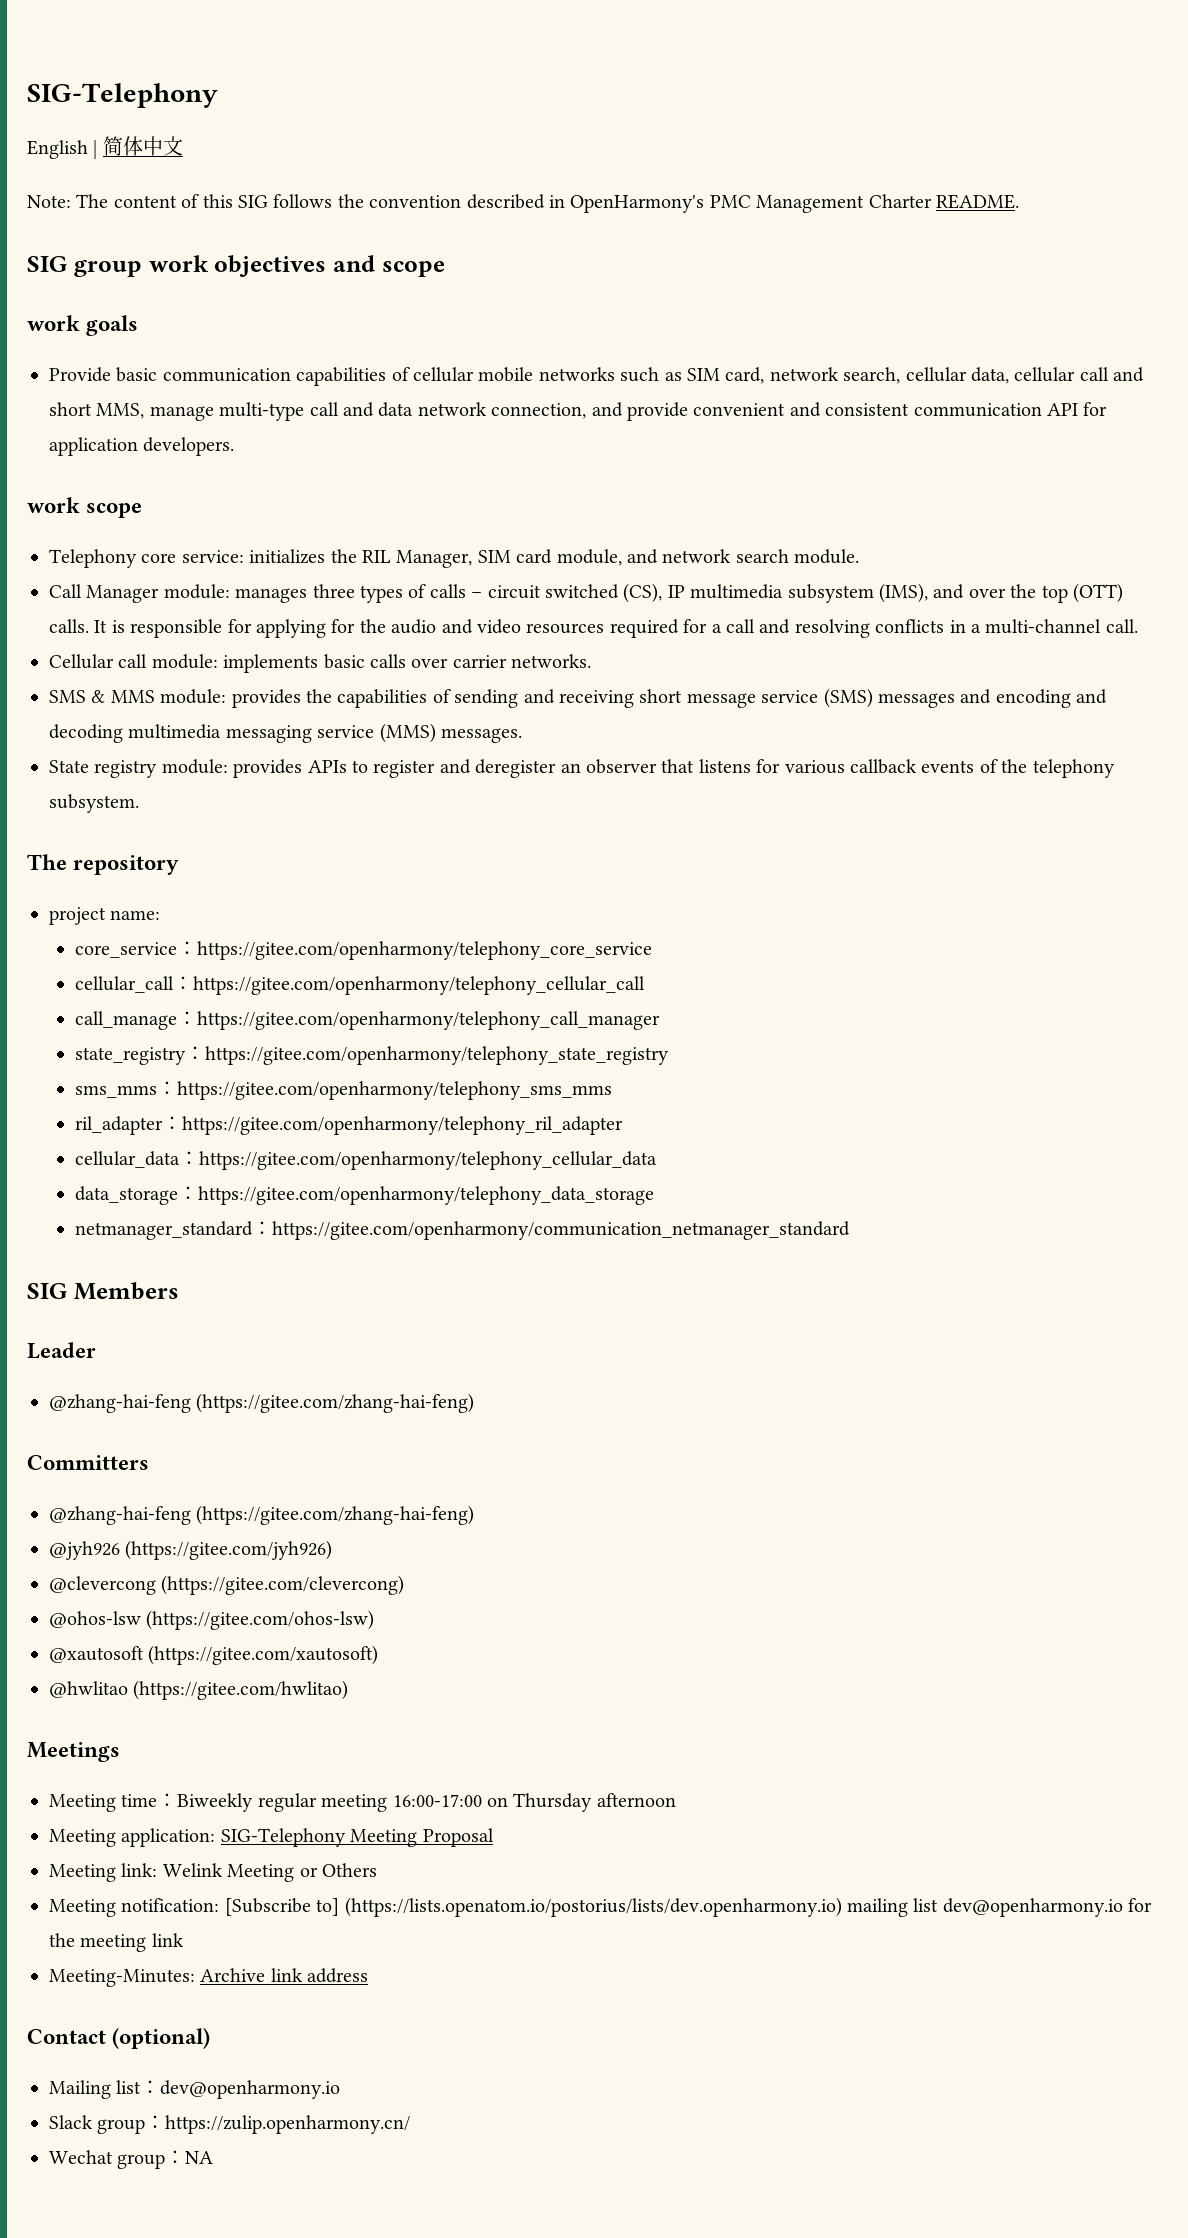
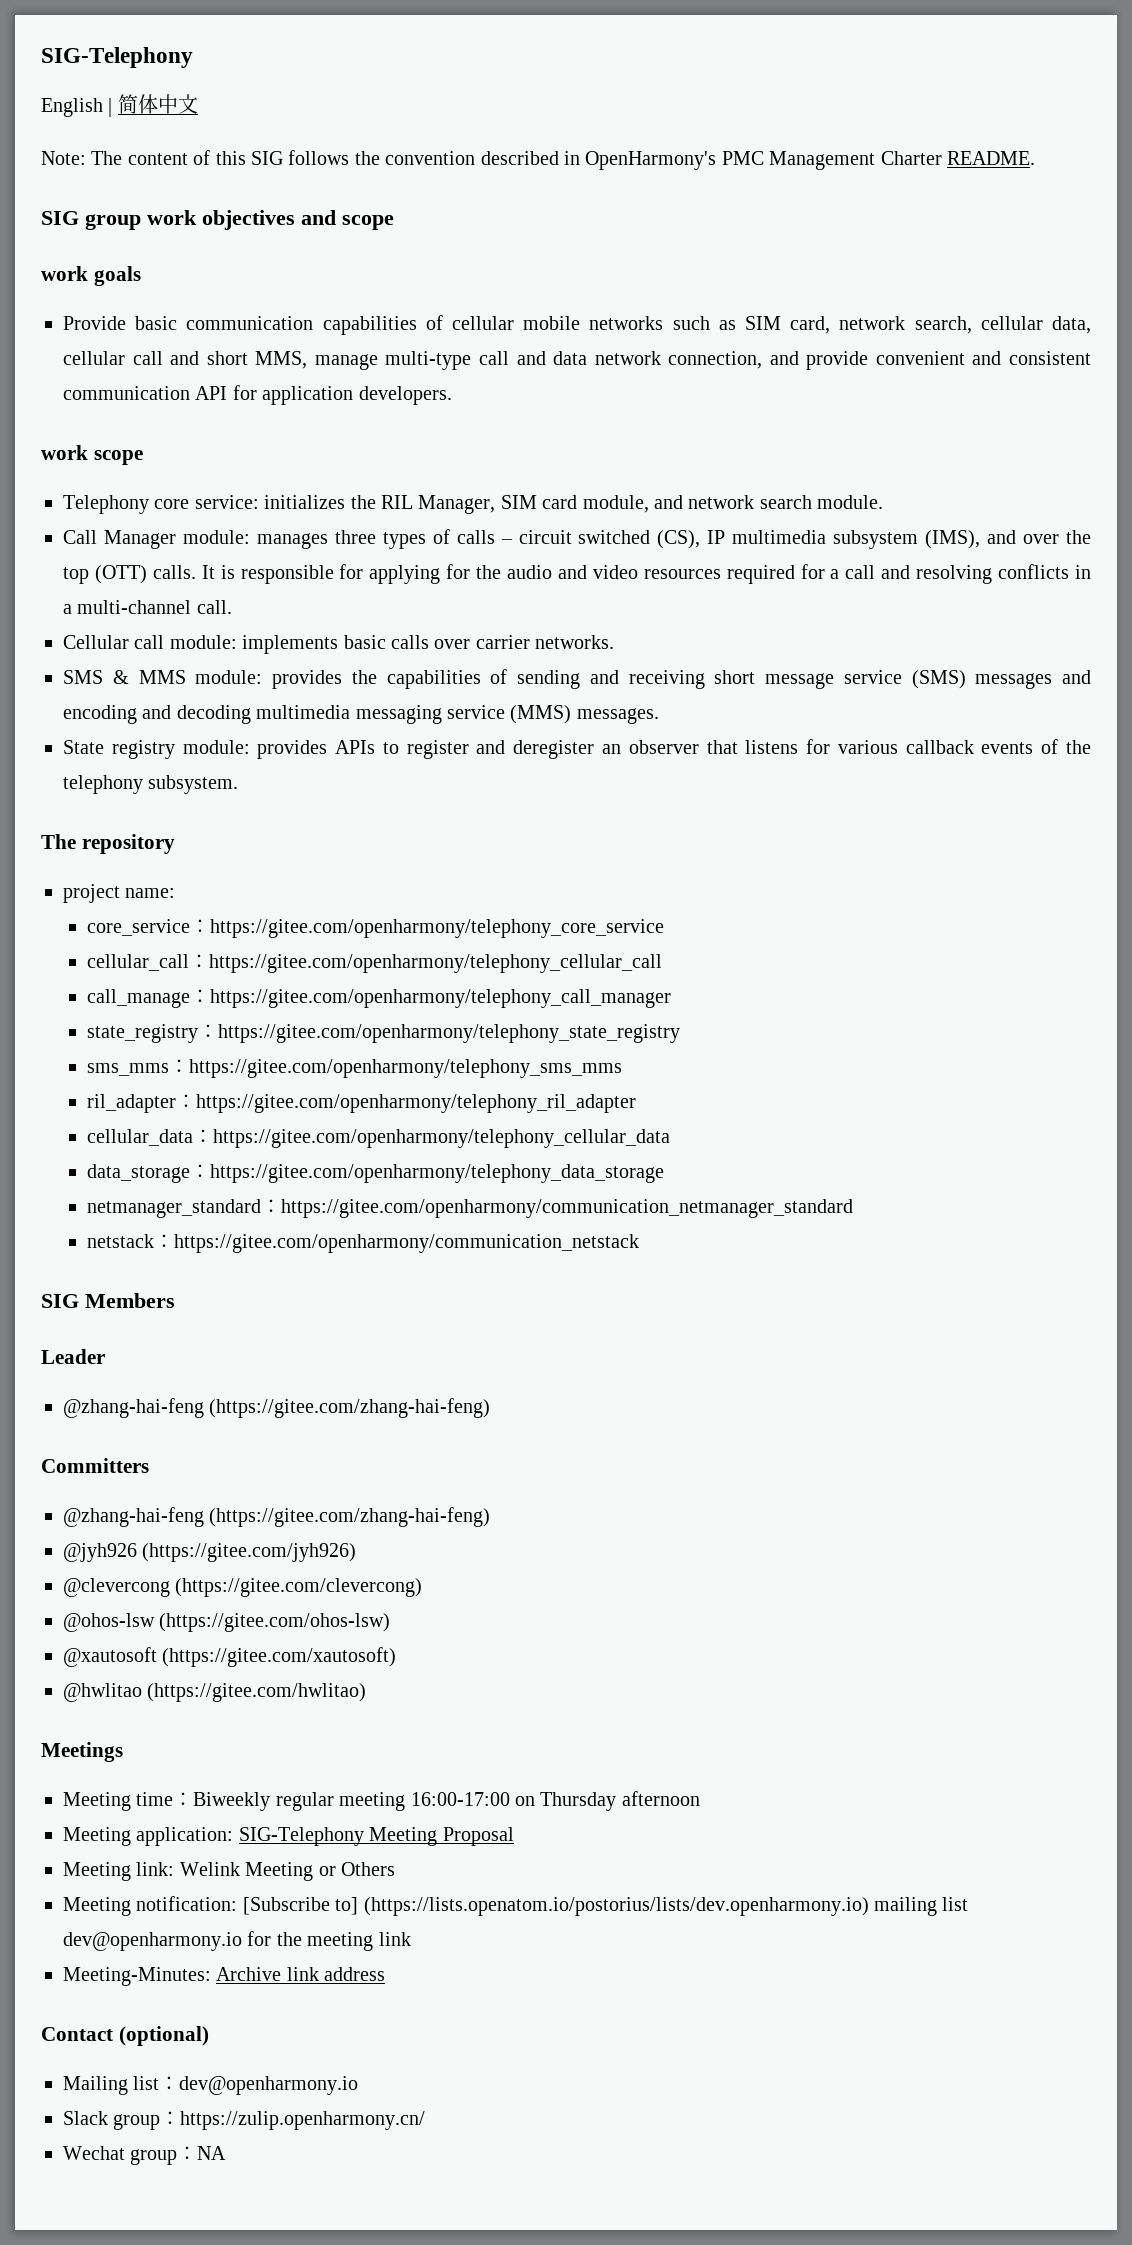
+ netstack：https://gitee.com/openharmony/communication_netstack

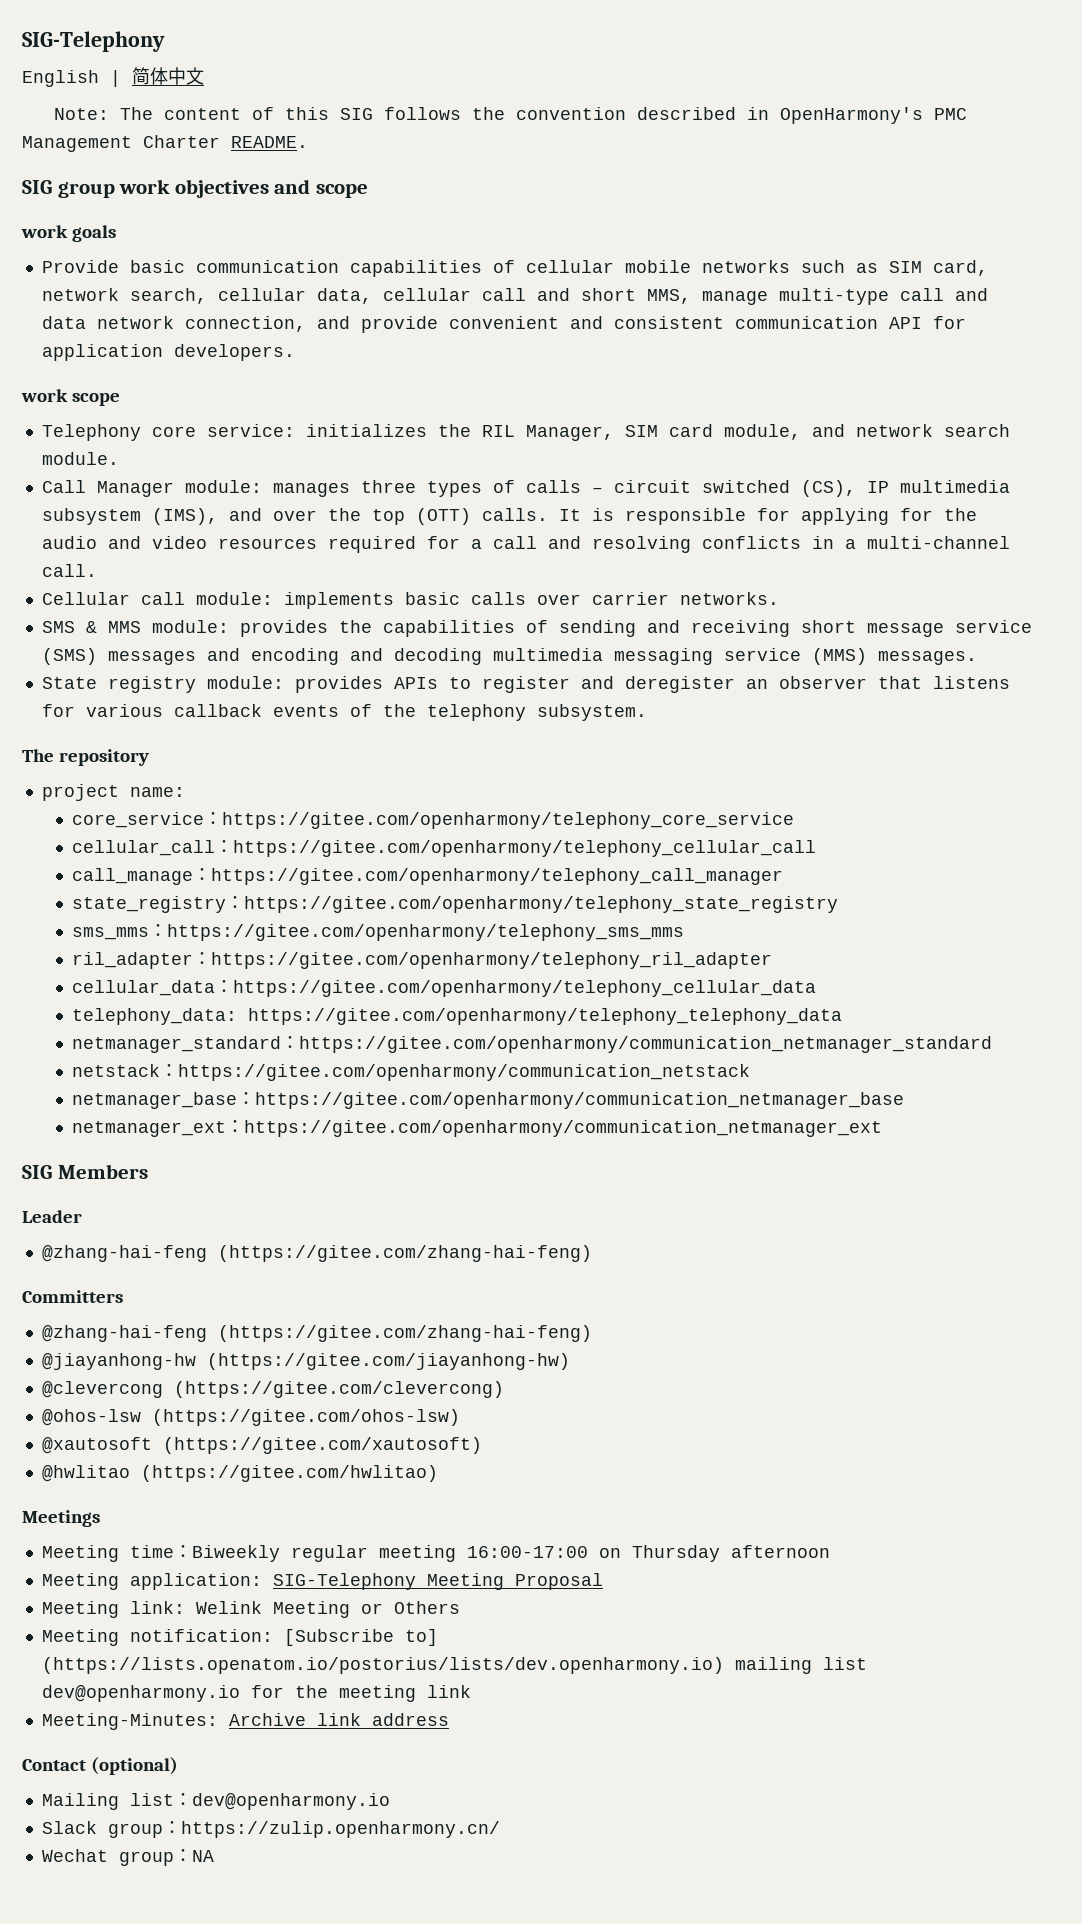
- data_storage：https://gitee.com/openharmony/telephony_data_storage
+ telephony_data: https://gitee.com/openharmony/telephony_telephony_data
+ netmanager_base：https://gitee.com/openharmony/communication_netmanager_base
+ netmanager_ext：https://gitee.com/openharmony/communication_netmanager_ext
- @jyh926 (https://gitee.com/jyh926)
+ @jiayanhong-hw (https://gitee.com/jiayanhong-hw)

